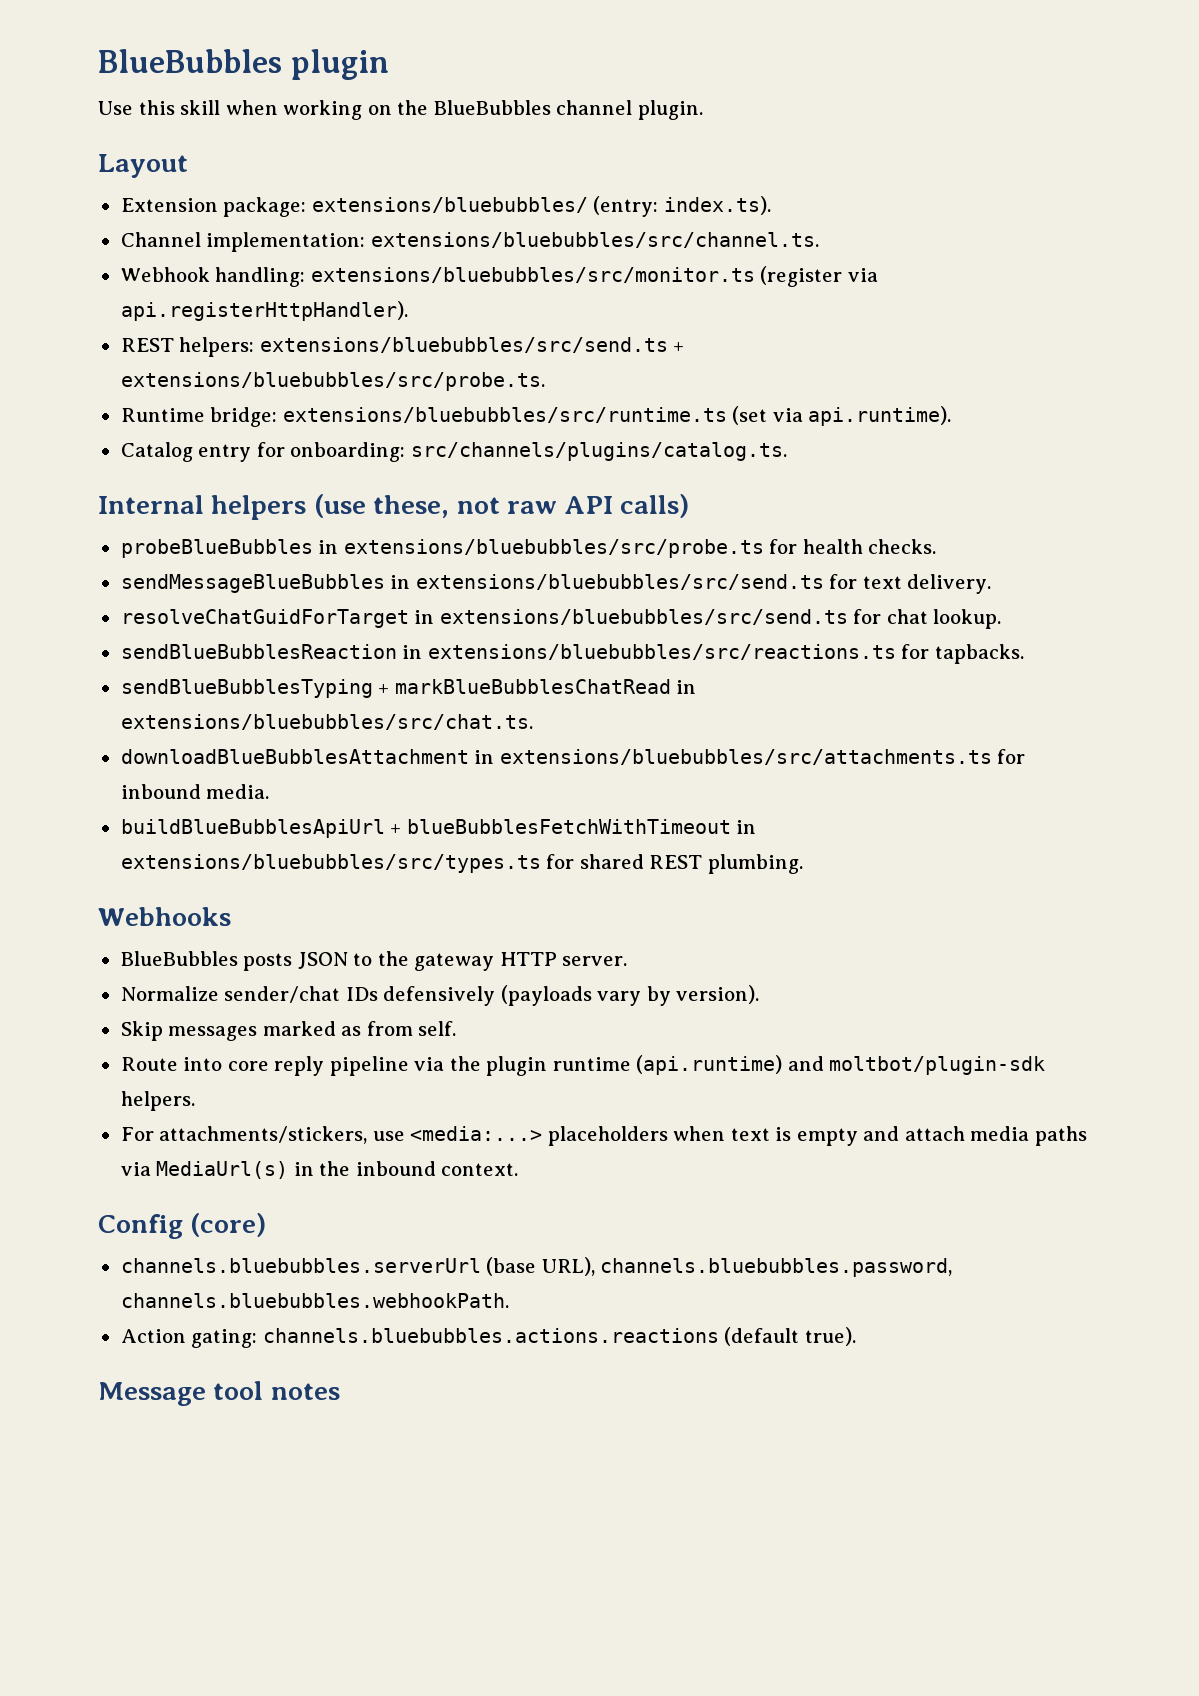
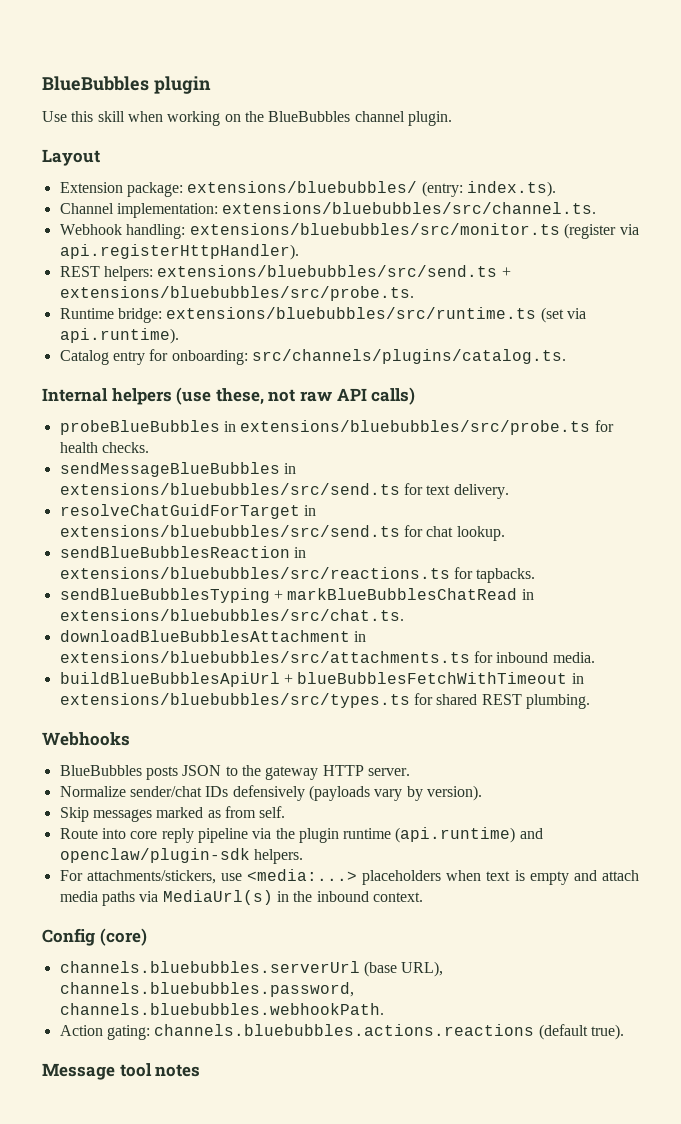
- Route into core reply pipeline via the plugin runtime (api.runtime) and moltbot/plugin-sdk helpers.
+ Route into core reply pipeline via the plugin runtime (api.runtime) and openclaw/plugin-sdk helpers.

